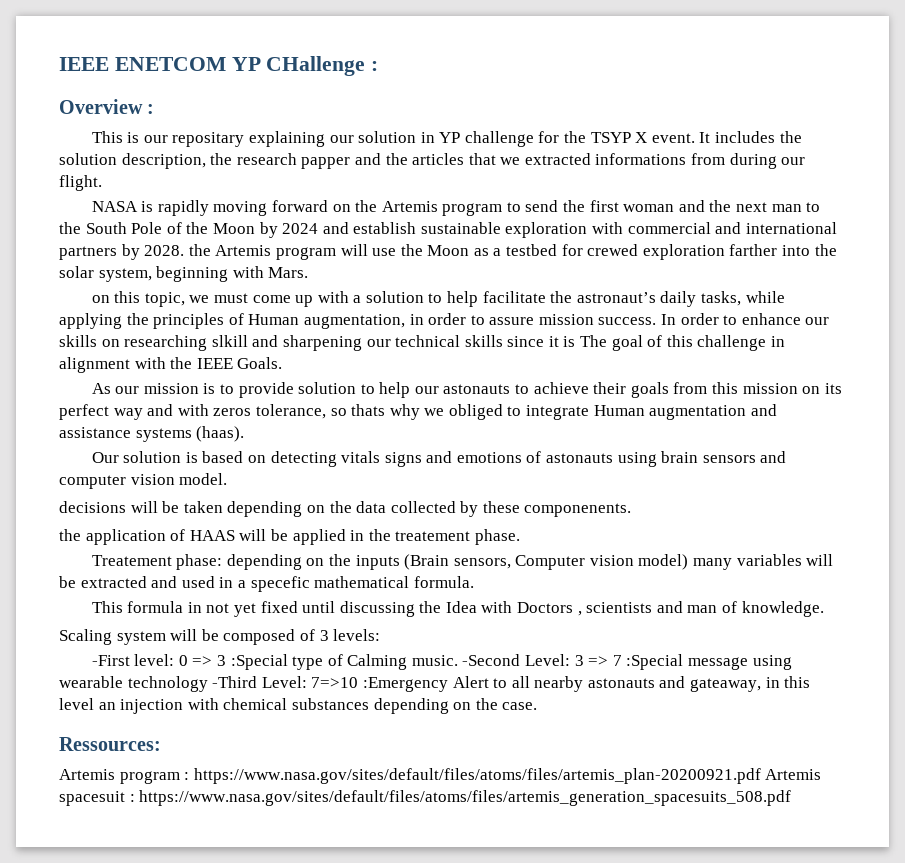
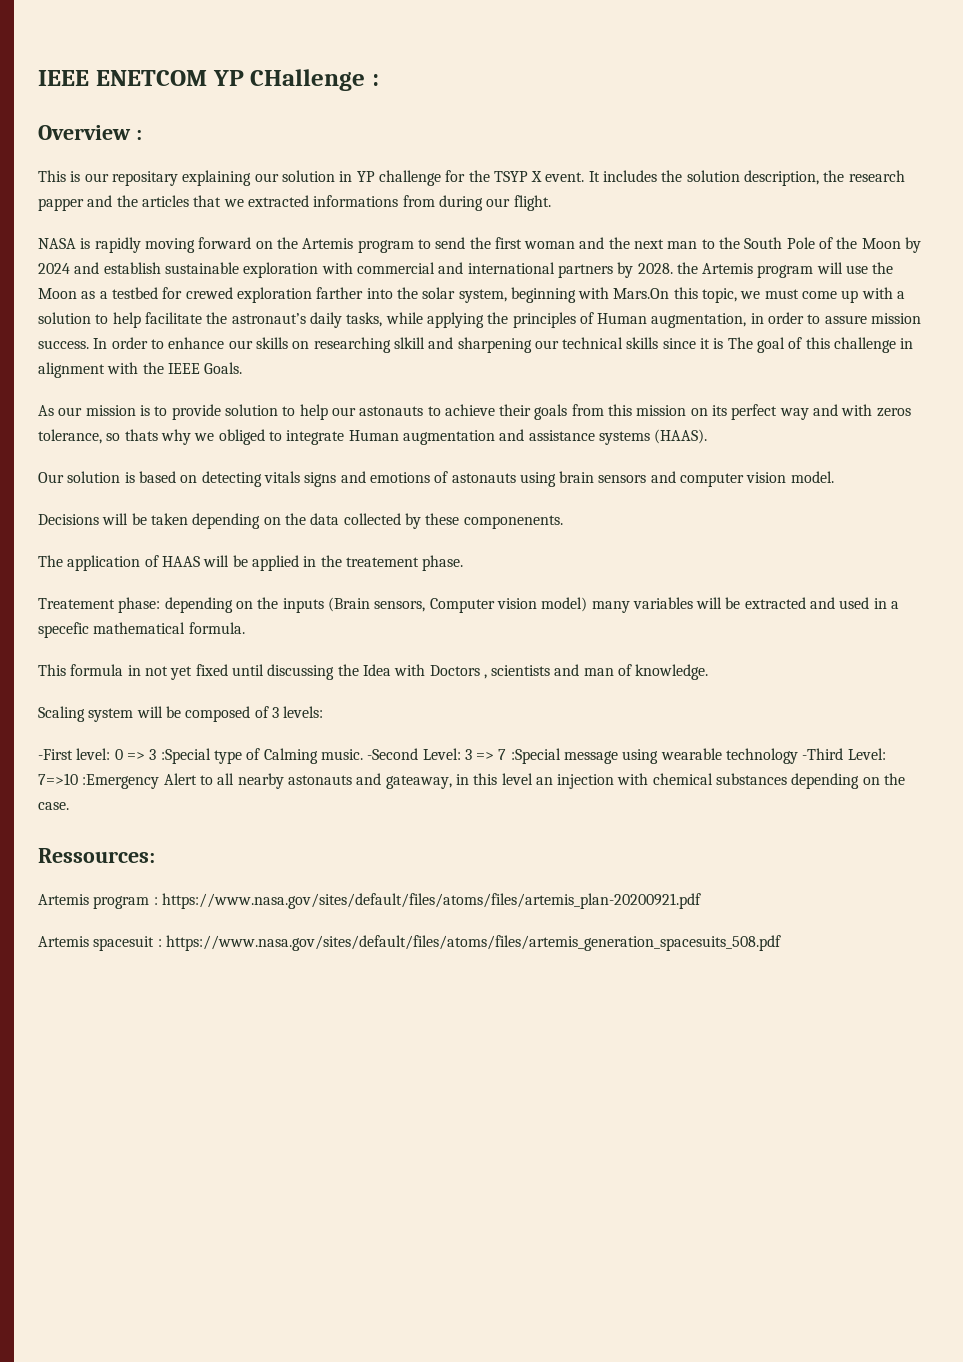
- NASA is rapidly moving forward on the Artemis program to send the first woman and the next man to the South Pole of the Moon by 2024 and establish sustainable exploration with commercial and international partners by 2028. the Artemis program will use the Moon as a testbed for crewed exploration farther into the solar system, beginning with Mars.
- on this topic, we must come up with a solution to help facilitate the astronaut’s daily tasks, while applying the principles of Human augmentation, in order to assure mission success.
+ NASA is rapidly moving forward on the Artemis program to send the first woman and the next man to the South Pole of the Moon by 2024 and establish sustainable exploration with commercial and international partners by 2028. the Artemis program will use the Moon as a testbed for crewed exploration farther into the solar system, beginning with Mars.On this topic, we must come up with a solution to help facilitate the astronaut’s daily tasks, while applying the principles of Human augmentation, in order to assure mission success.
- As our mission is to provide solution to help our astonauts to achieve their goals from this mission on its perfect way and with zeros tolerance, so thats why we obliged to integrate Human augmentation and assistance systems (haas).
+ As our mission is to provide solution to help our astonauts to achieve their goals from this mission on its perfect way and with zeros tolerance, so thats why we obliged to integrate Human augmentation and assistance systems (HAAS).
- decisions will be taken depending on the data collected by these componenents.
+ Decisions will be taken depending on the data collected by these componenents.
- the application of HAAS will be applied in the treatement phase.
+ The application of HAAS will be applied in the treatement phase.
- Artemis program : https://www.nasa.gov/sites/default/files/atoms/files/artemis_plan-20200921.pdf Artemis spacesuit : https://www.nasa.gov/sites/default/files/atoms/files/artemis_generation_spacesuits_508.pdf
+ Artemis program : https://www.nasa.gov/sites/default/files/atoms/files/artemis_plan-20200921.pdf
+ Artemis spacesuit : https://www.nasa.gov/sites/default/files/atoms/files/artemis_generation_spacesuits_508.pdf

